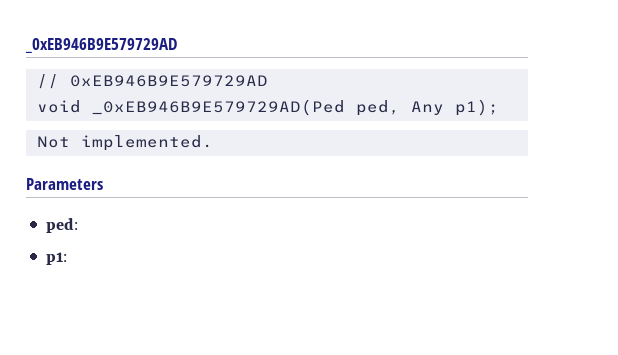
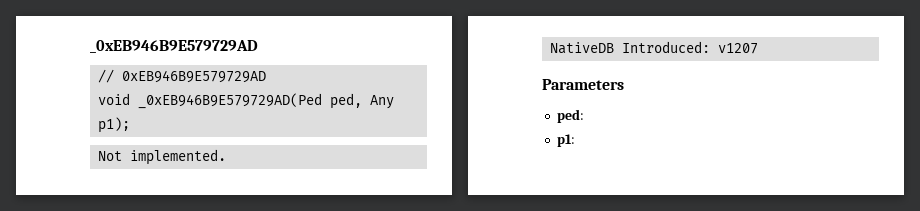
+ NativeDB Introduced: v1207

